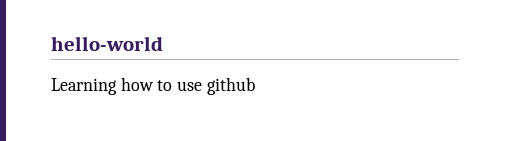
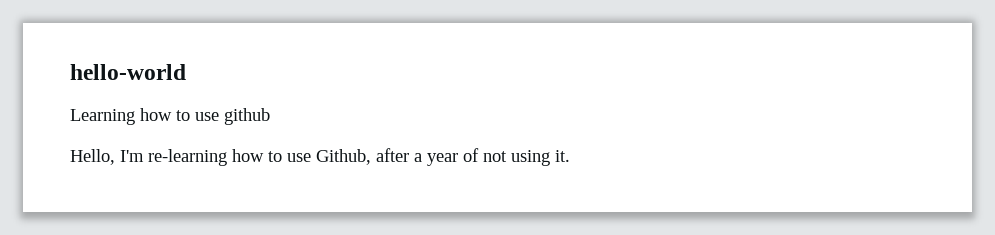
+ Hello, I'm re-learning how to use Github, after a year of not using it.

